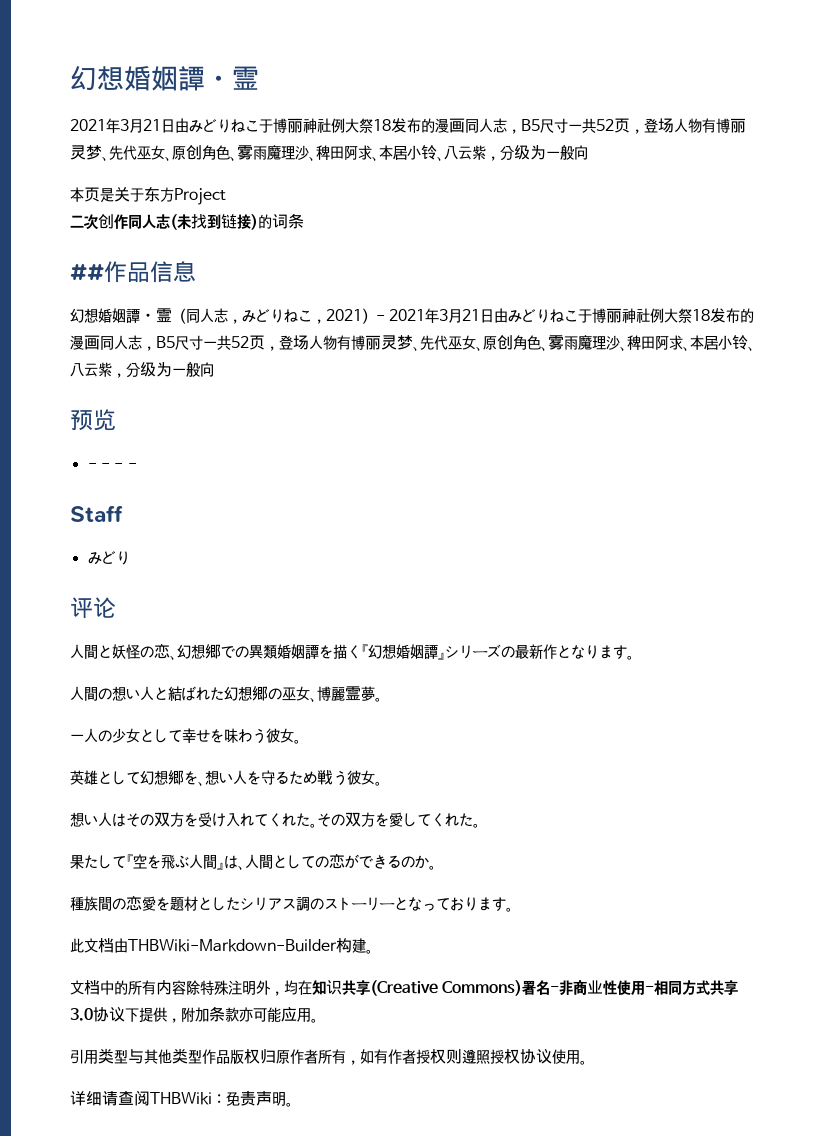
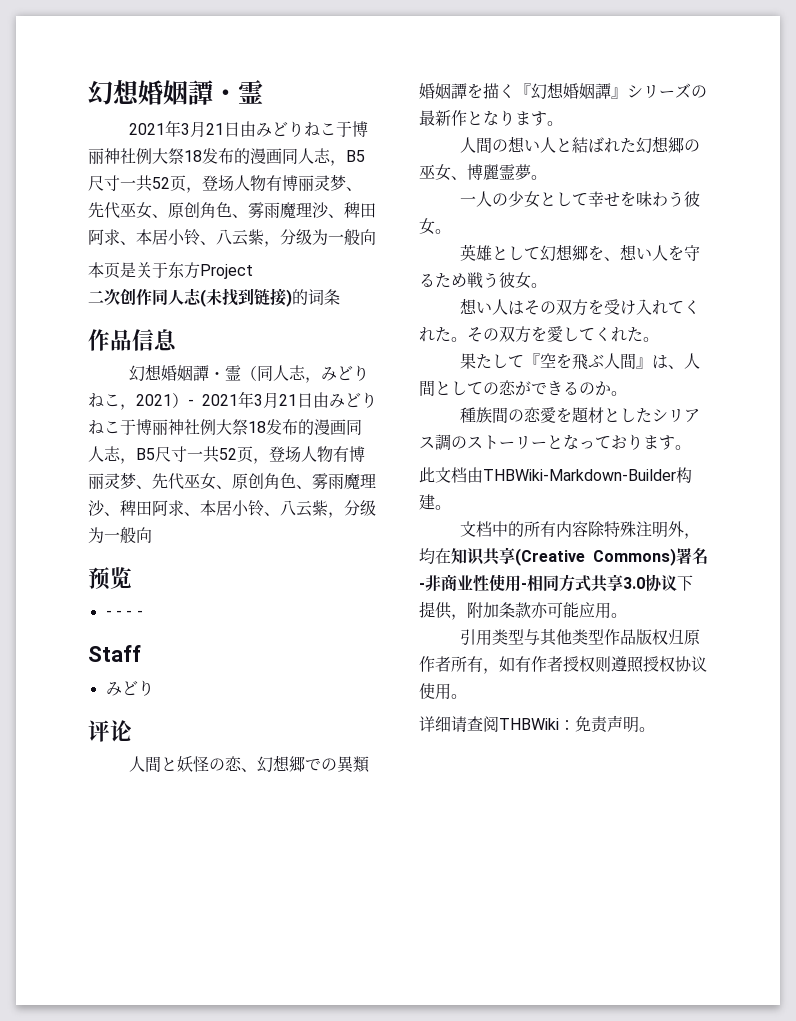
- ##作品信息
+ 作品信息

